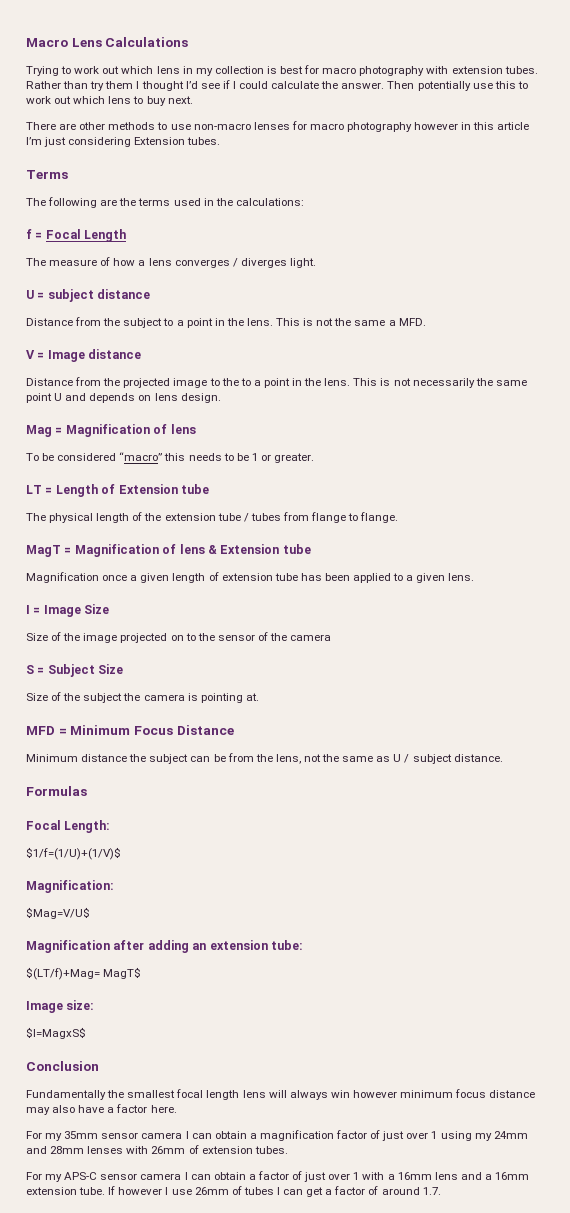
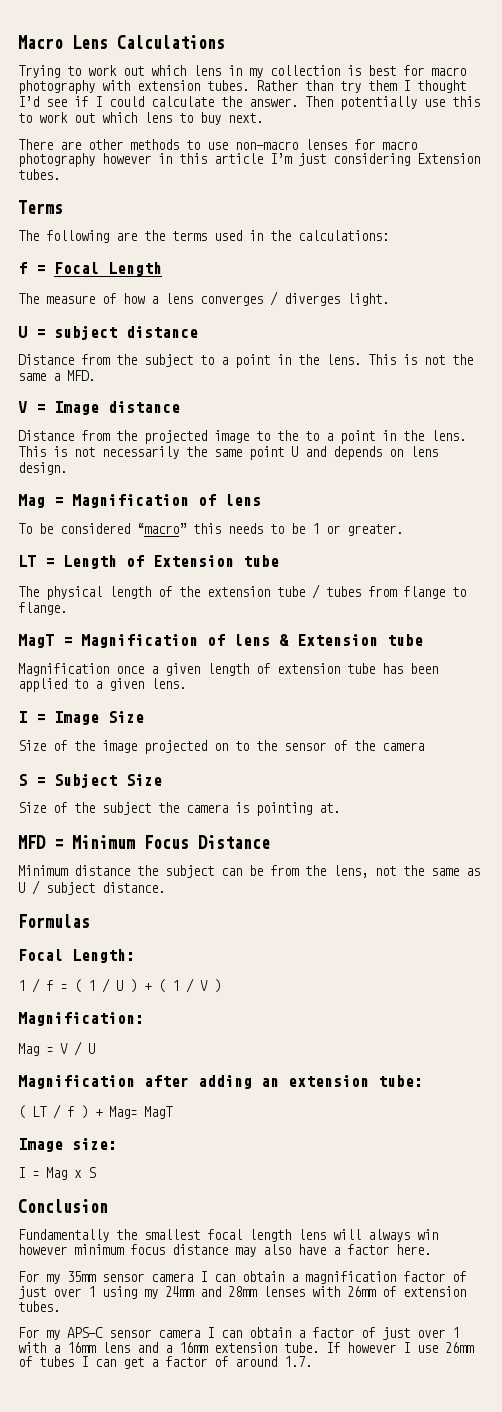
- $1/f=(1/U)+(1/V)$
+ 1 / f = ( 1 / U ) + ( 1 / V )
  Magnification:
- $Mag=V/U$
+ Mag = V / U
- $(LT/f)+Mag= MagT$
+ ( LT / f ) + Mag= MagT
  Image size:
- $I=MagxS$
+ I = Mag x S

